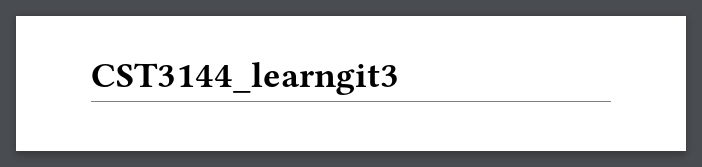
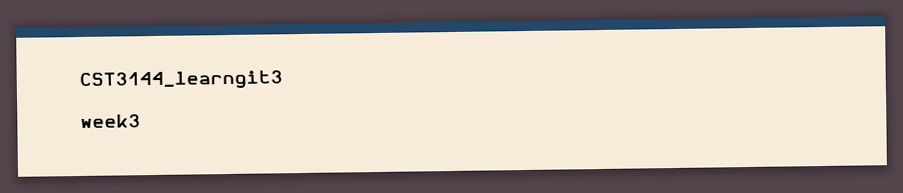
+ week3

